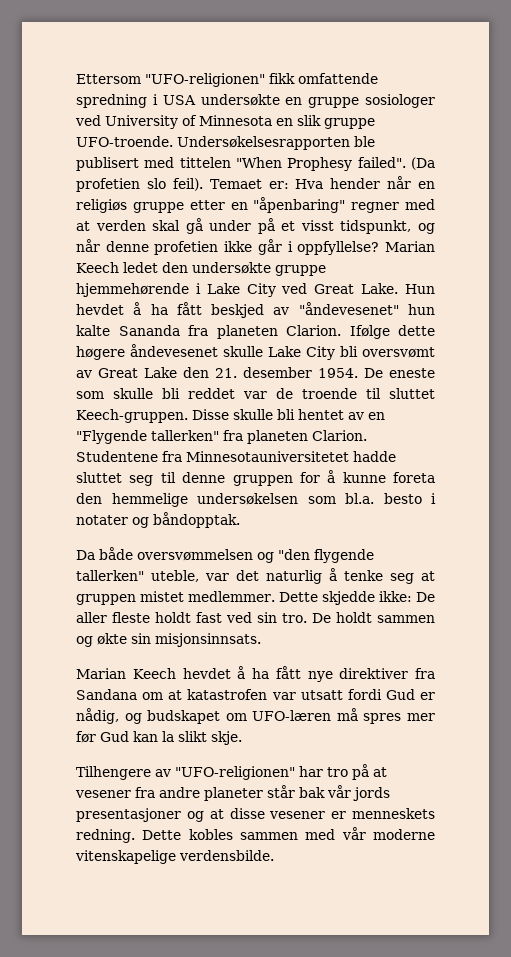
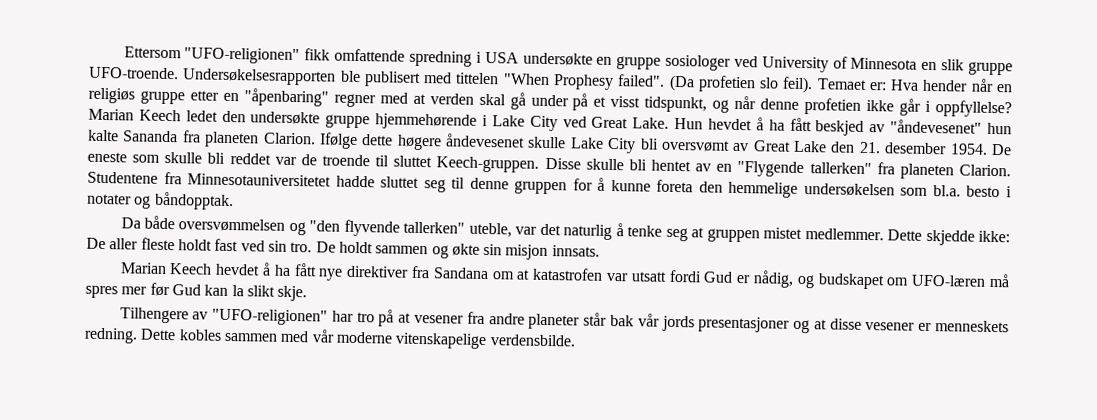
- Da både oversvømmelsen og "den flygende tallerken" uteble, var det naturlig å tenke seg at gruppen mistet medlemmer.
+ Da både oversvømmelsen og "den flyvende tallerken" uteble, var det naturlig å tenke seg at gruppen mistet medlemmer.
- De holdt sammen og økte sin misjonsinnsats.
+ De holdt sammen og økte sin misjon innsats.

